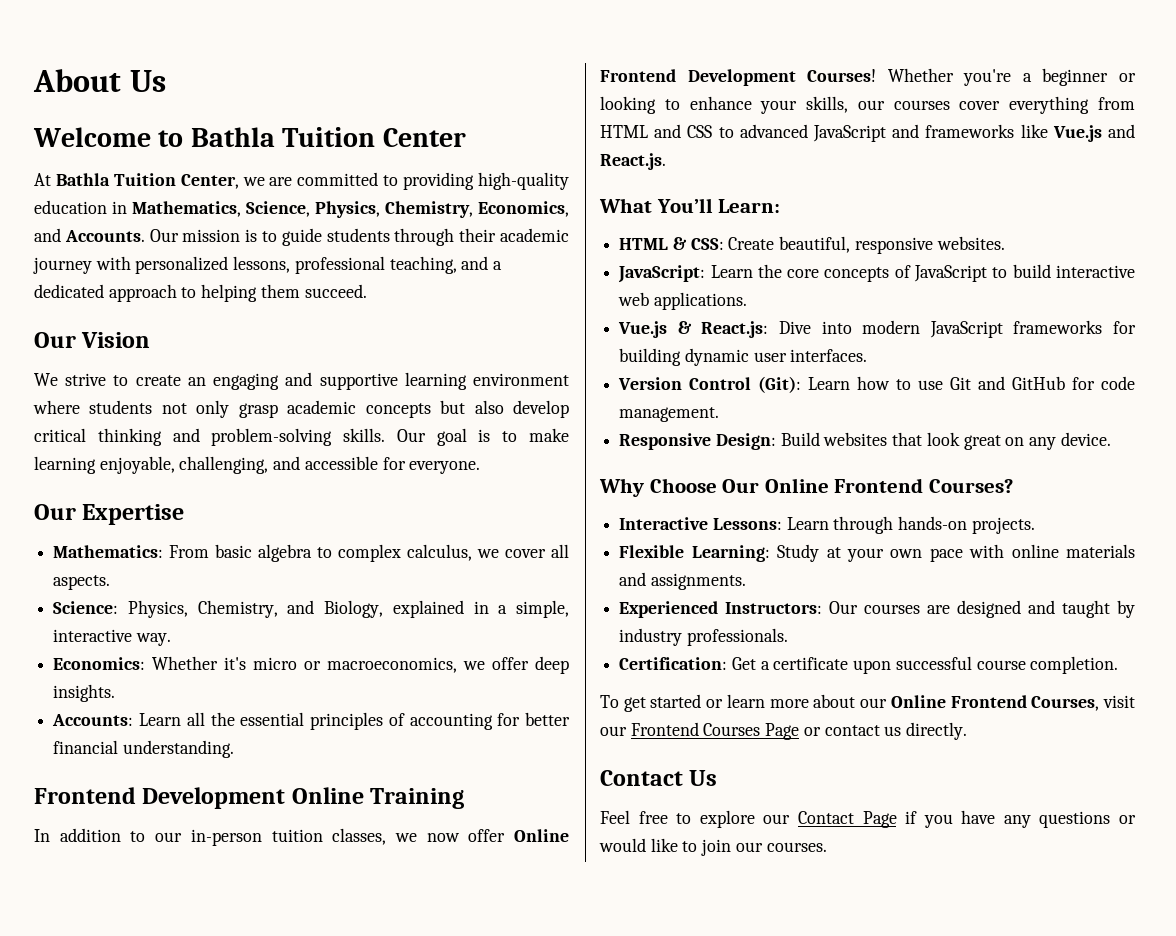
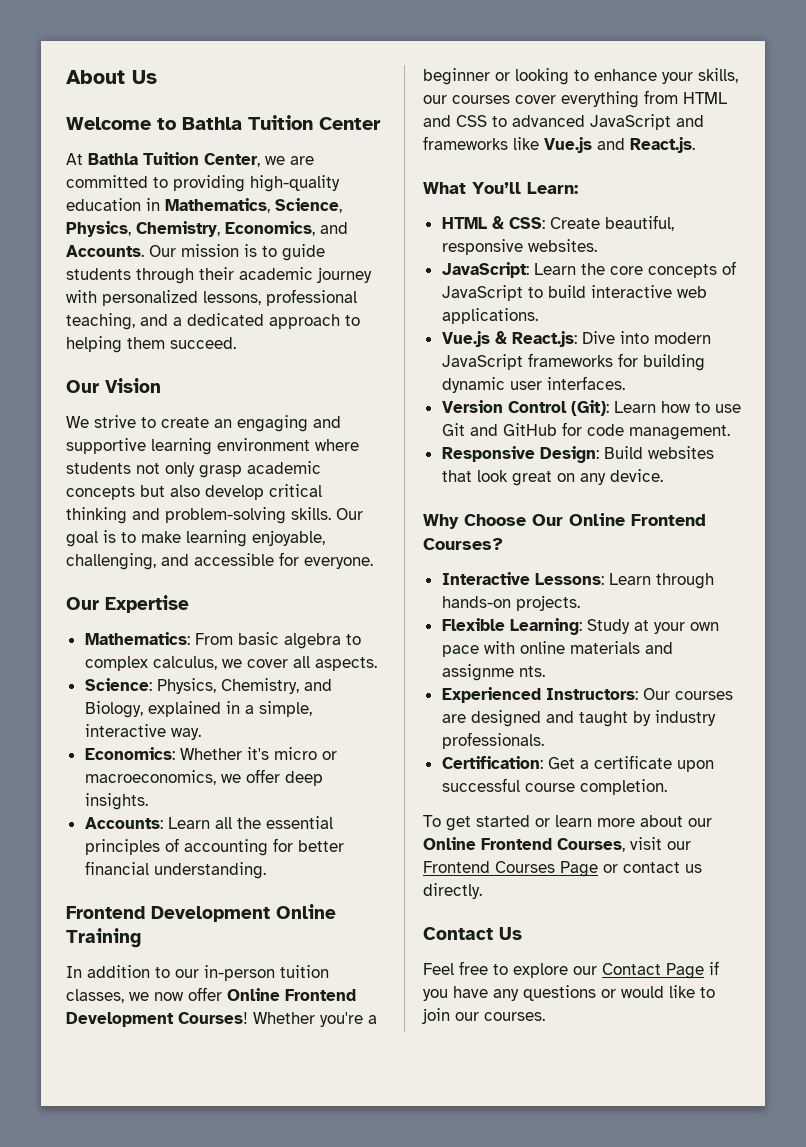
- Flexible Learning: Study at your own pace with online materials and assignments.
+ Flexible Learning: Study at your own pace with online materials and assignme nts.

